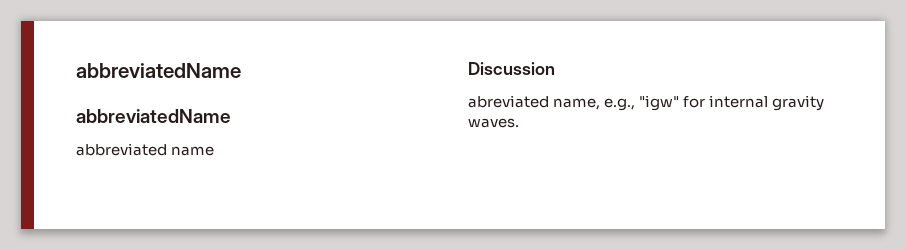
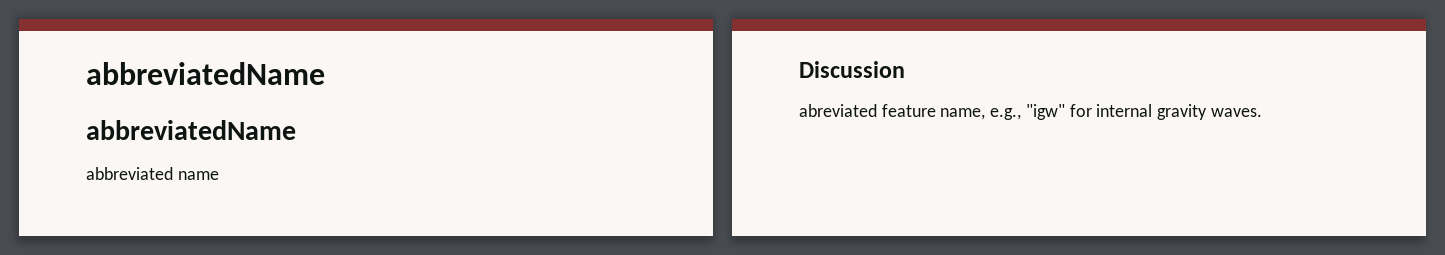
- abreviated name, e.g., "igw" for internal gravity waves.
+ abreviated feature name, e.g., "igw" for internal gravity waves.

